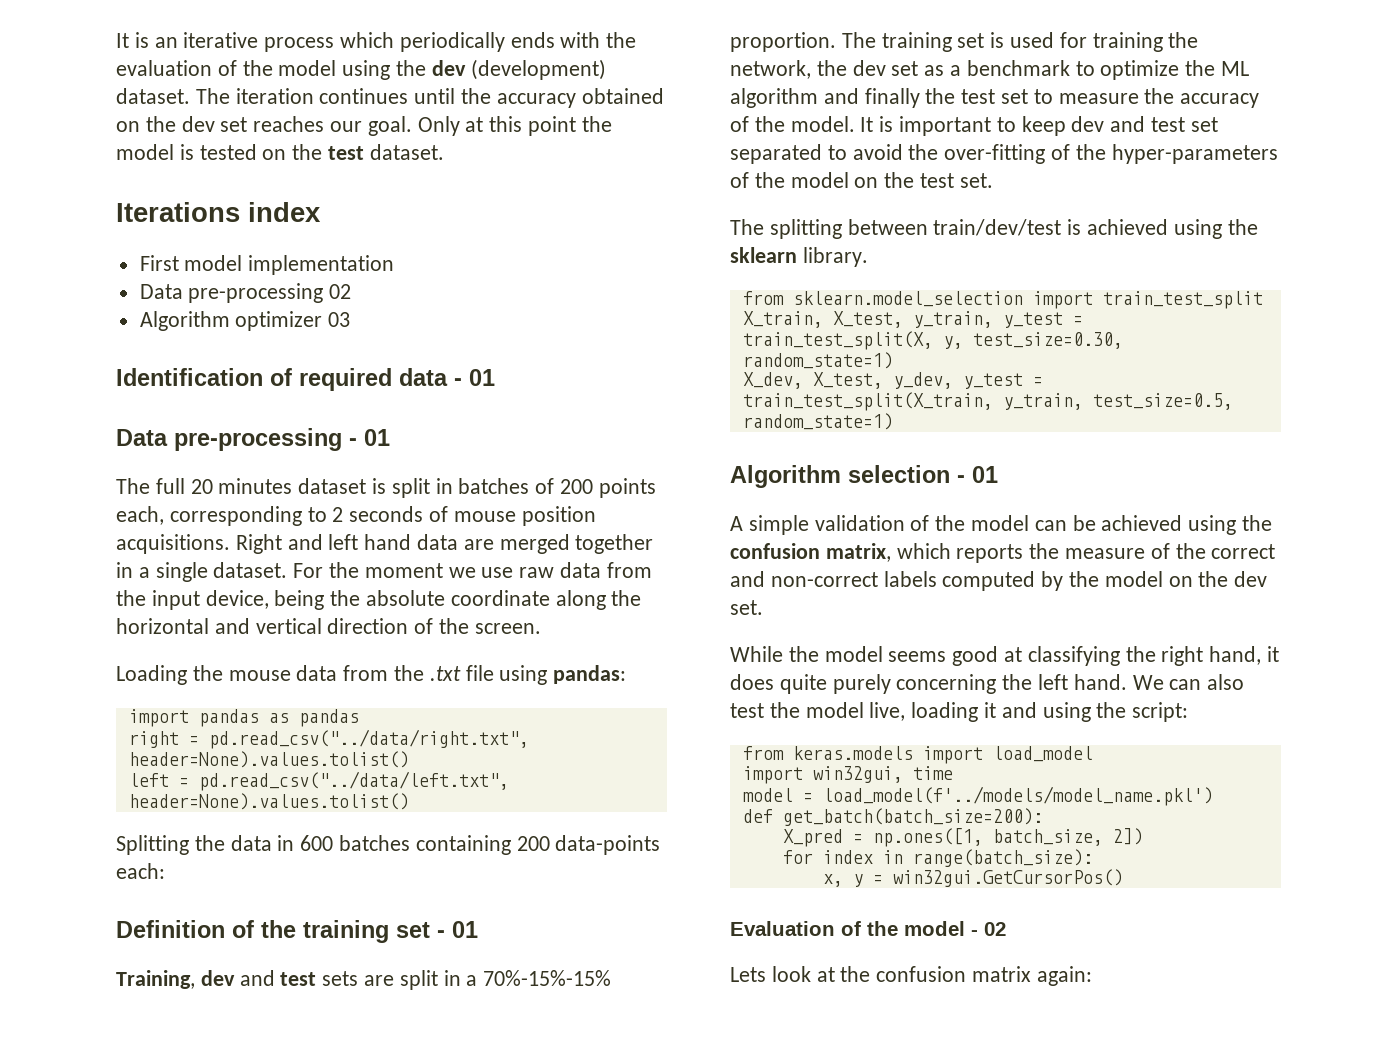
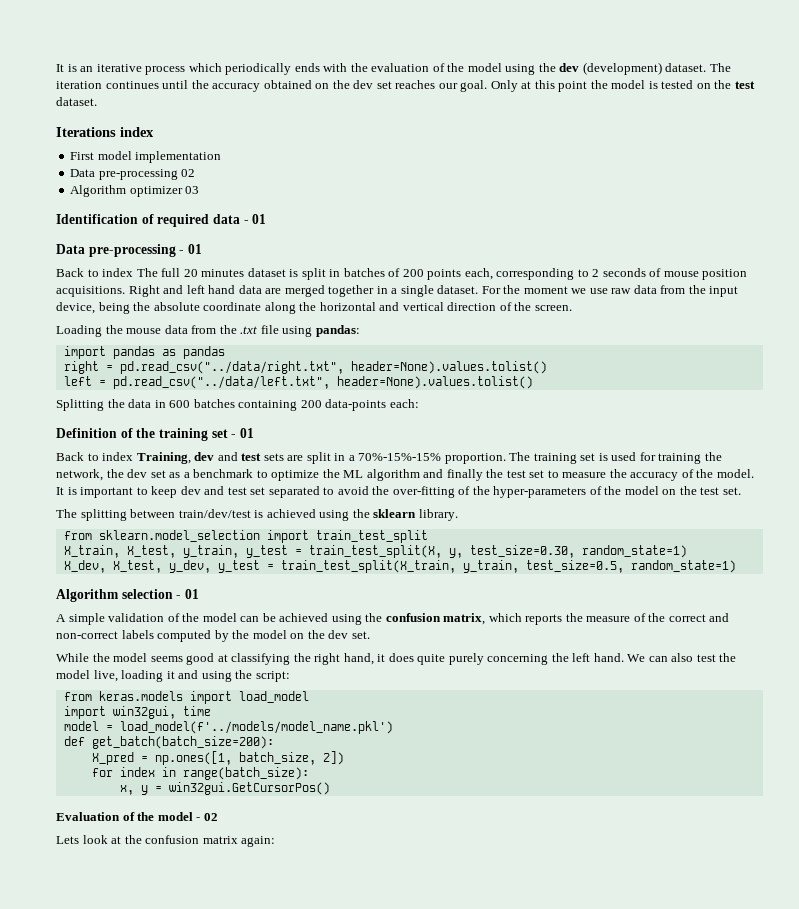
- The full 20 minutes dataset is split in batches of 200 points each, corresponding to 2 seconds of mouse position acquisitions.
+ Back to index The full 20 minutes dataset is split in batches of 200 points each, corresponding to 2 seconds of mouse position acquisitions.
- Training, dev and test sets are split in a 70%-15%-15% proportion.
+ Back to index Training, dev and test sets are split in a 70%-15%-15% proportion.

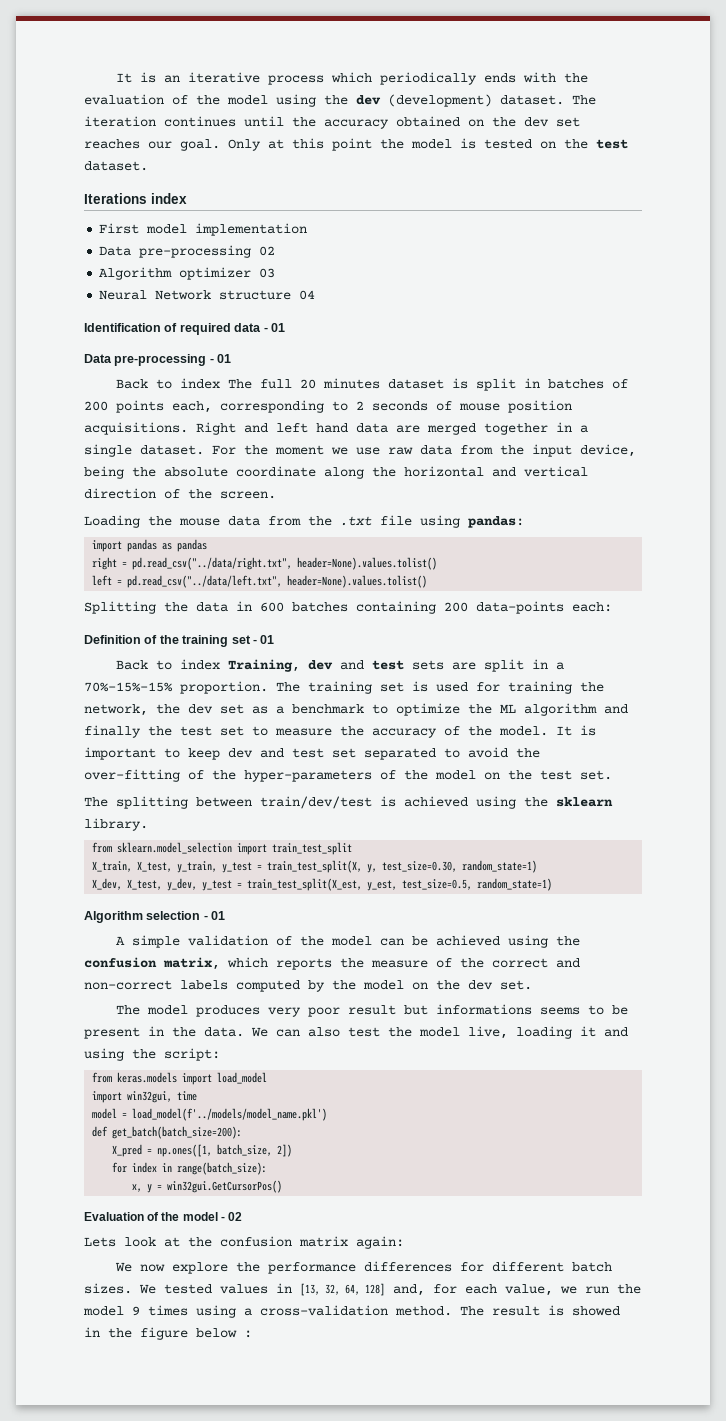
+ Neural Network structure 04
- X_dev, X_test, y_dev, y_test = train_test_split(X_train, y_train, test_size=0.5, random_state=1)
+ X_dev, X_test, y_dev, y_test = train_test_split(X_est, y_est, test_size=0.5, random_state=1)
- While the model seems good at classifying the right hand, it does quite purely concerning the left hand.
+ The model produces very poor result but informations seems to be present in the data.
+ We now explore the performance differences for different batch sizes. We tested values in [13, 32, 64, 128] and, for each value, we run the model 9 times using a cross-validation method. The result is showed in the figure below :

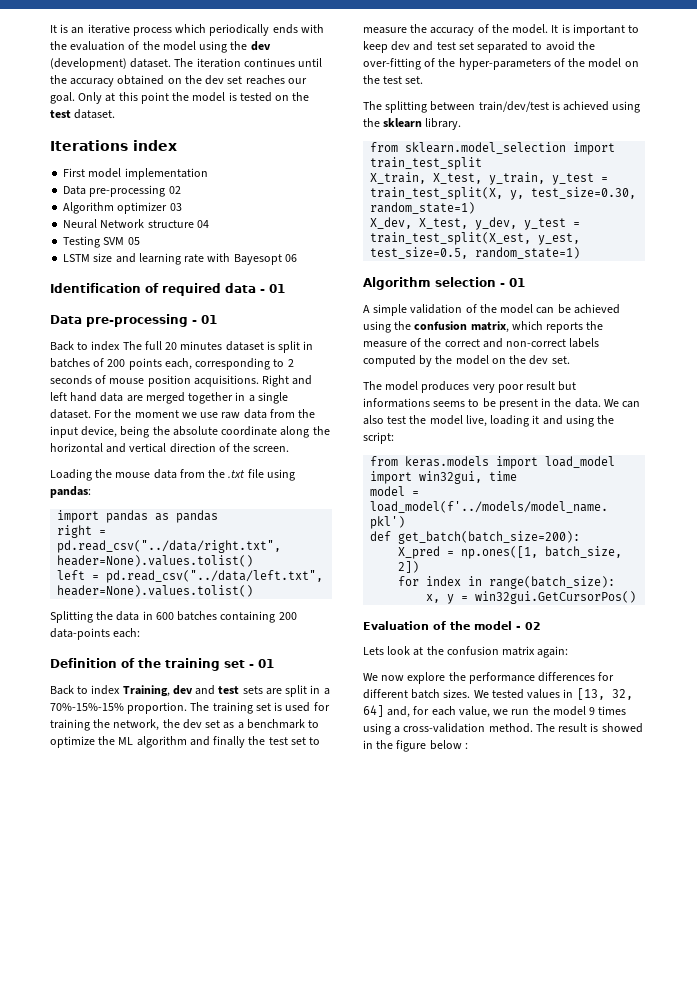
+ Testing SVM 05
+ LSTM size and learning rate with Bayesopt 06
- We tested values in [13, 32, 64, 128] and, for each value, we run the model 9 times using a cross-validation method.
+ We tested values in [13, 32, 64] and, for each value, we run the model 9 times using a cross-validation method.

